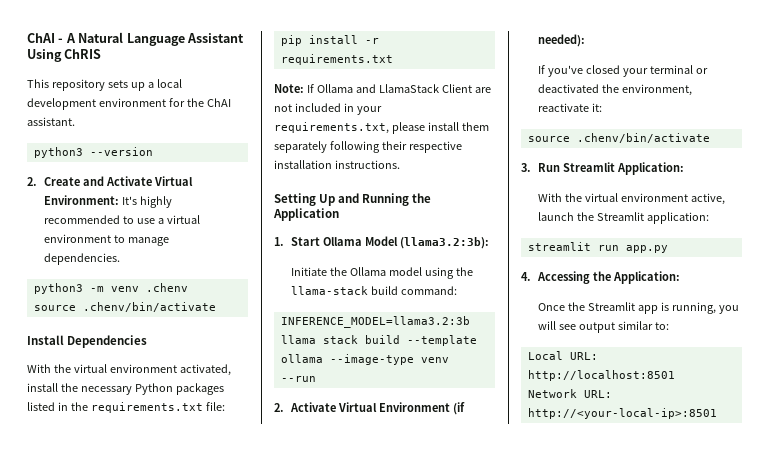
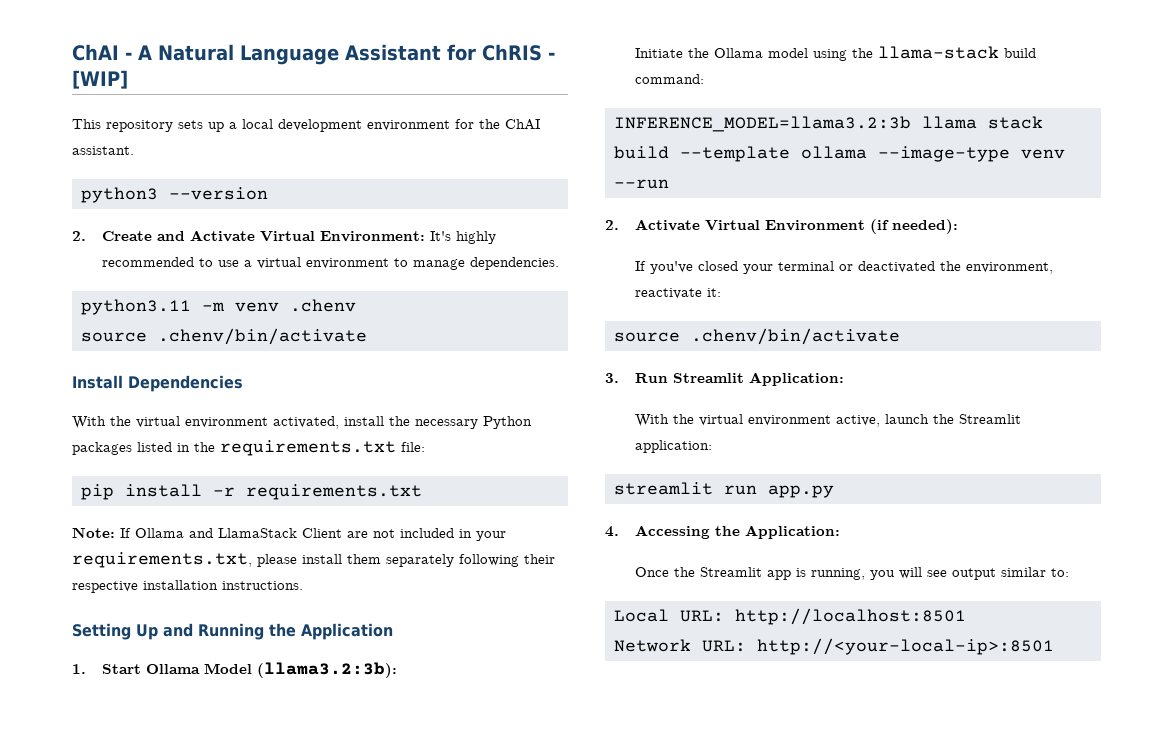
- ChAI - A Natural Language Assistant Using ChRIS
+ ChAI - A Natural Language Assistant for ChRIS - [WIP]
- python3 -m venv .chenv
+ python3.11 -m venv .chenv

